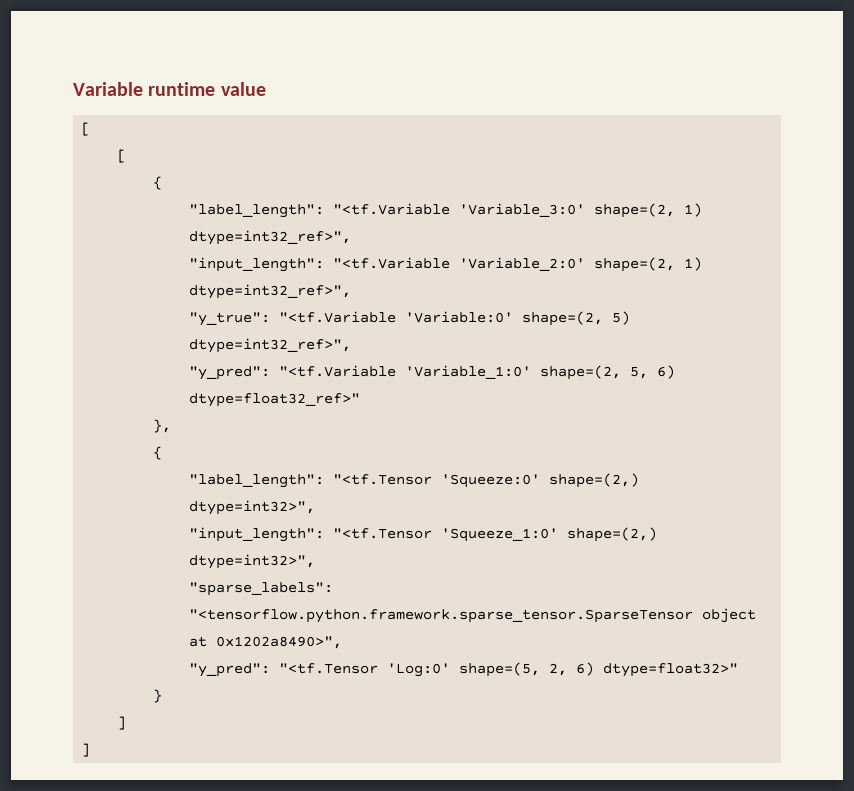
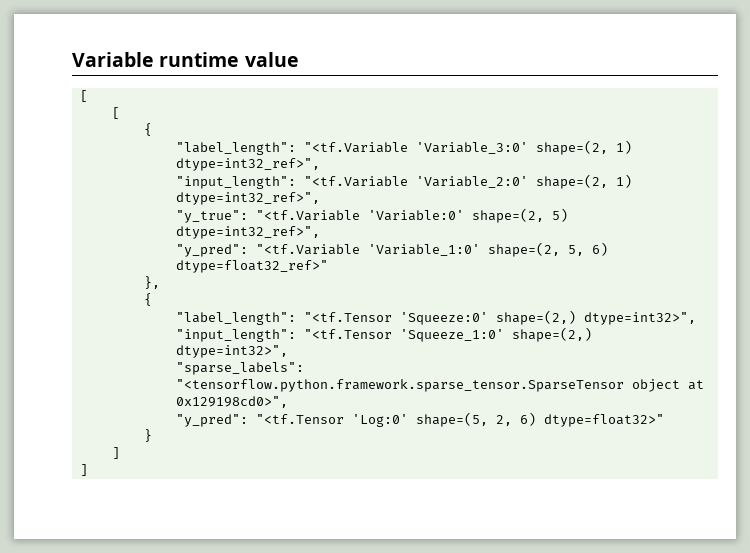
- "sparse_labels": "<tensorflow.python.framework.sparse_tensor.SparseTensor object at 0x1202a8490>",
+ "sparse_labels": "<tensorflow.python.framework.sparse_tensor.SparseTensor object at 0x129198cd0>",

